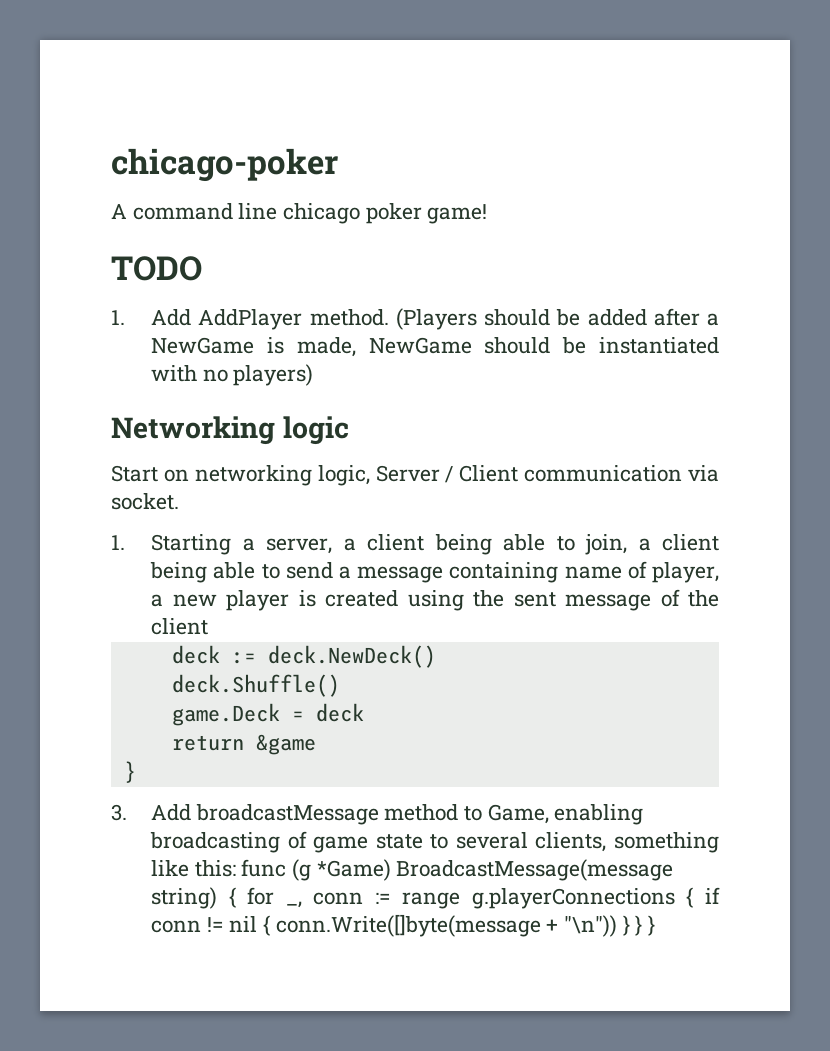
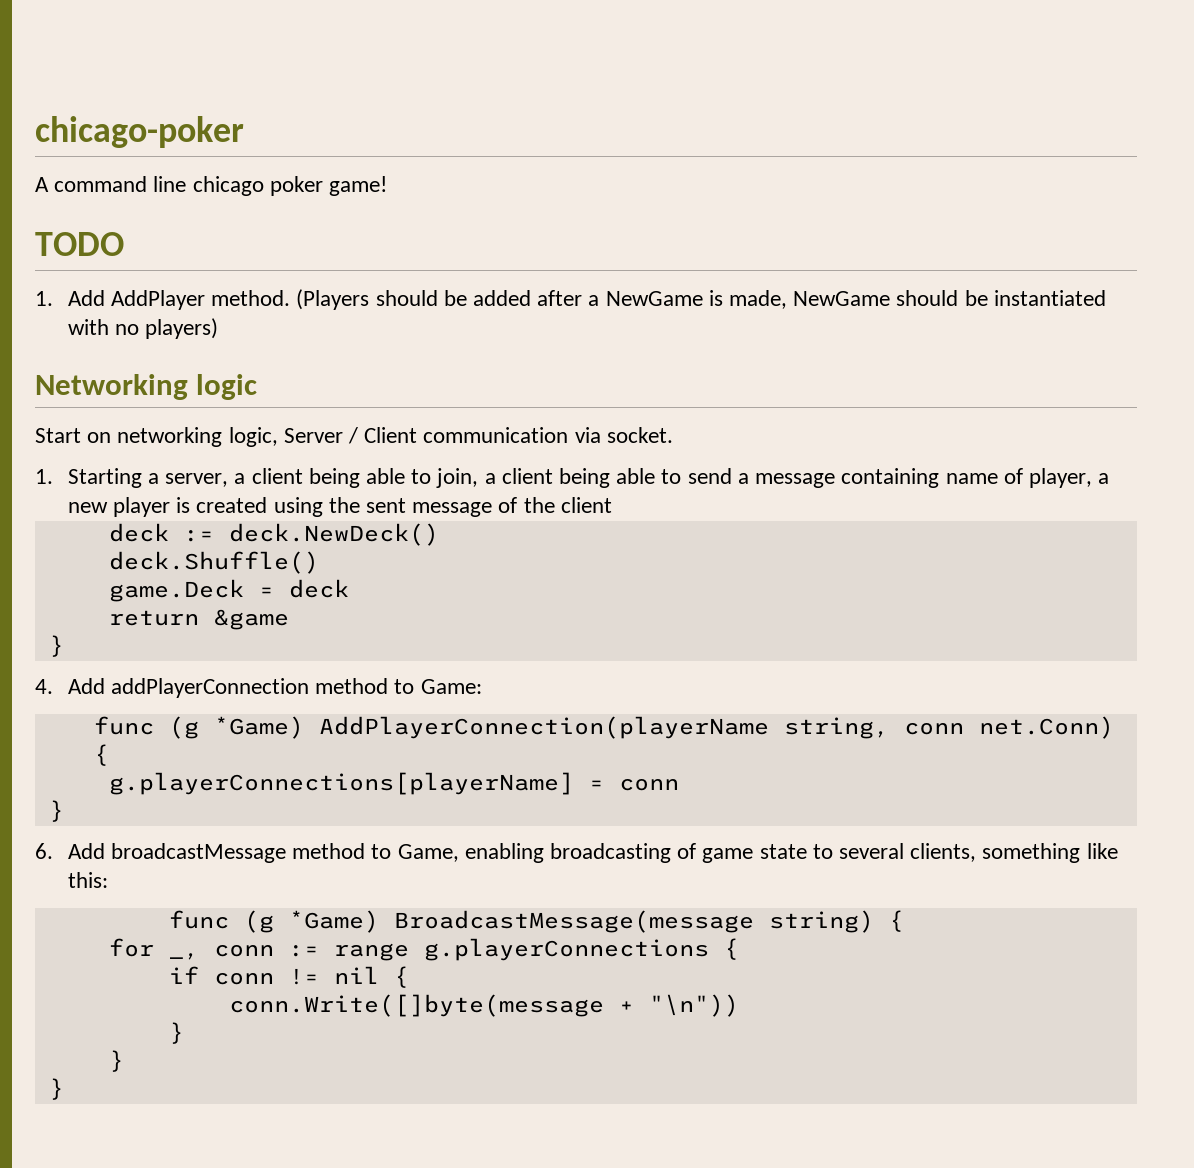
- 3. Add broadcastMessage method to Game, enabling broadcasting of game state to several clients, something like this: func (g *Game) BroadcastMessage(message string) { for _, conn := range g.playerConnections { if conn != nil { conn.Write([]byte(message + "\n")) } } }
+ 4. Add addPlayerConnection method to Game:
+ func (g *Game) AddPlayerConnection(playerName string, conn net.Conn) {
+ g.playerConnections[playerName] = conn
+ }
+ 6. Add broadcastMessage method to Game, enabling broadcasting of game state to several clients, something like this:
+ func (g *Game) BroadcastMessage(message string) {
+ for _, conn := range g.playerConnections {
+ if conn != nil {
+ conn.Write([]byte(message + "\n"))
+ }
+ }
+ }

